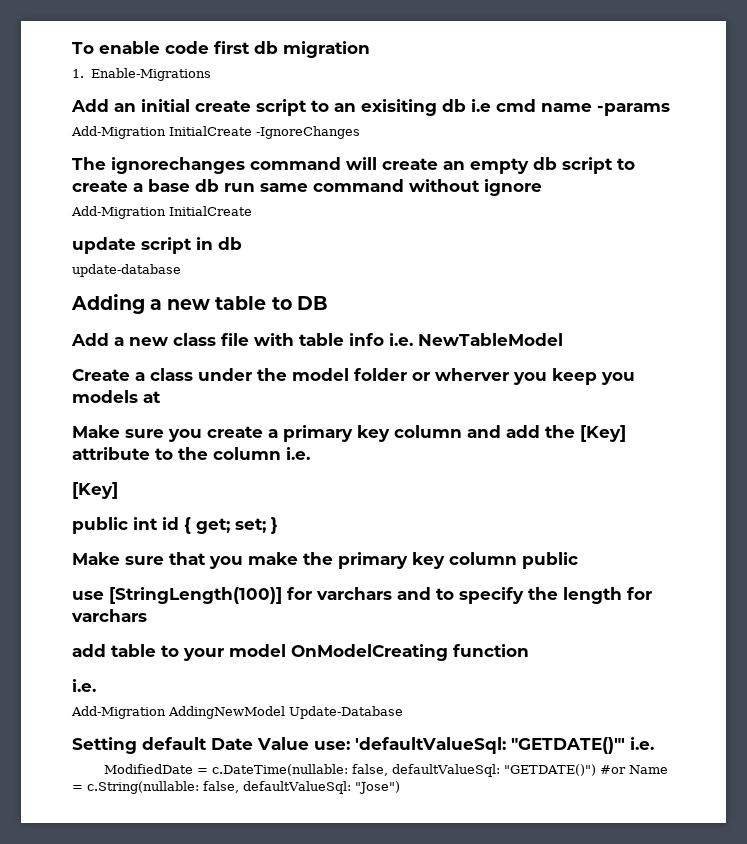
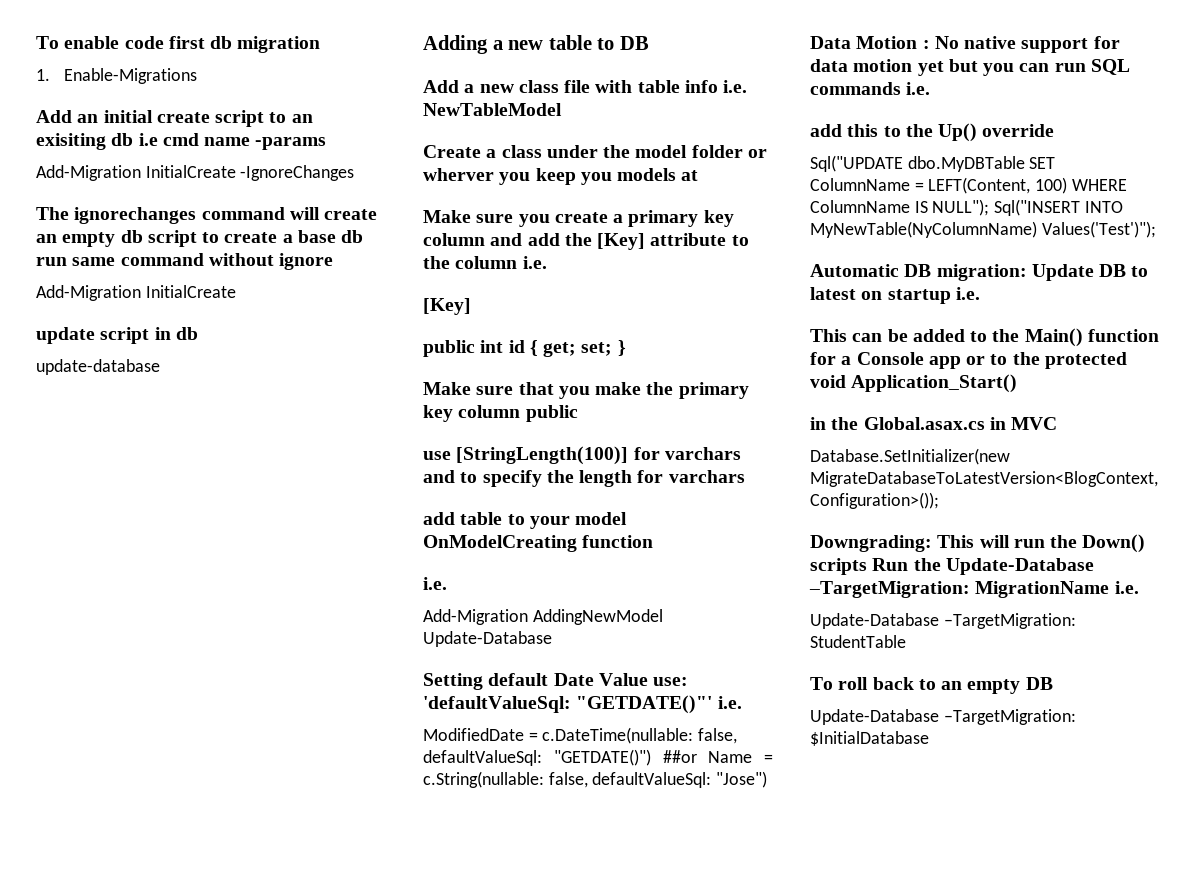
- ModifiedDate = c.DateTime(nullable: false, defaultValueSql: "GETDATE()") #or Name = c.String(nullable: false, defaultValueSql: "Jose")
+ ModifiedDate = c.DateTime(nullable: false, defaultValueSql: "GETDATE()") ##or Name = c.String(nullable: false, defaultValueSql: "Jose")
+ Data Motion : No native support for data motion yet but you can run SQL commands i.e.
+ add this to the Up() override
+ Sql("UPDATE dbo.MyDBTable SET ColumnName = LEFT(Content, 100) WHERE ColumnName IS NULL"); Sql("INSERT INTO MyNewTable(NyColumnName) Values('Test')");
+ Automatic DB migration: Update DB to latest on startup i.e.
+ This can be added to the Main() function for a Console app or to the protected void Application_Start()
+ in the Global.asax.cs in MVC
+ Database.SetInitializer(new MigrateDatabaseToLatestVersion<BlogContext, Configuration>());
+ Downgrading: This will run the Down() scripts Run the Update-Database –TargetMigration: MigrationName i.e.
+ Update-Database –TargetMigration: StudentTable
+ To roll back to an empty DB
+ Update-Database –TargetMigration: $InitialDatabase

